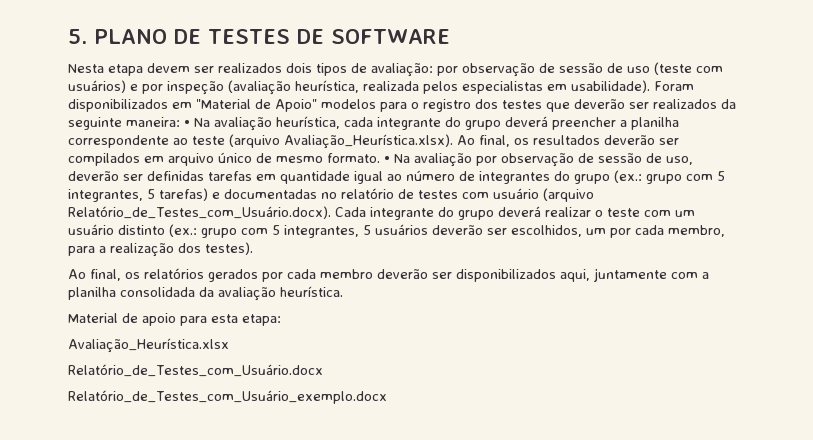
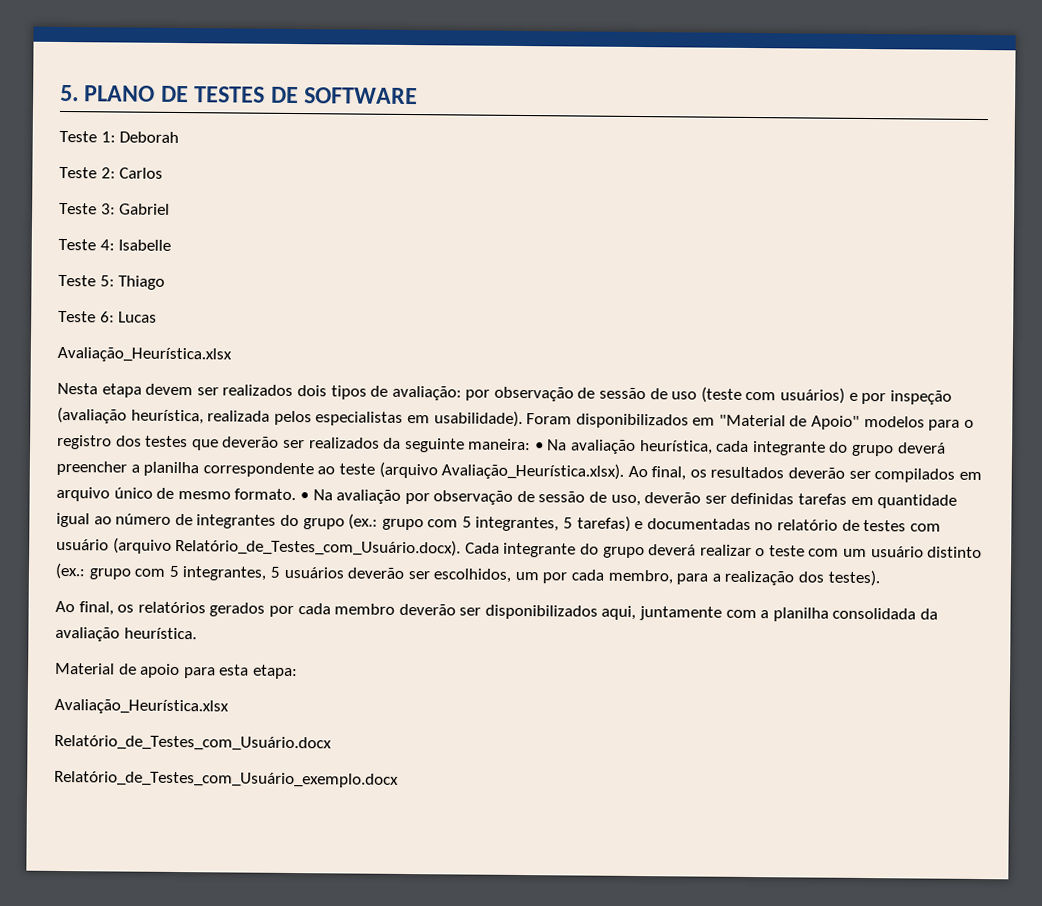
+ Teste 1: Deborah
+ Teste 2: Carlos
+ Teste 3: Gabriel
+ Teste 4: Isabelle
+ Teste 5: Thiago
+ Teste 6: Lucas
+ Avaliação_Heurística.xlsx

